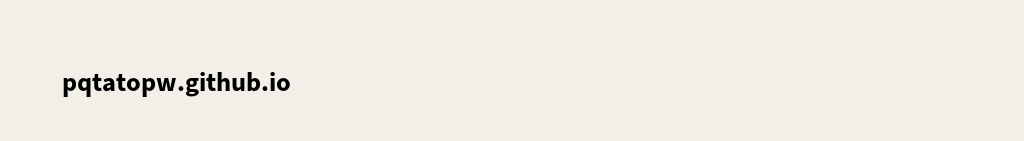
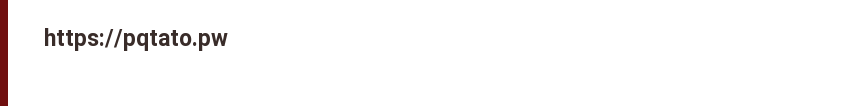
- pqtatopw.github.io
+ https://pqtato.pw

